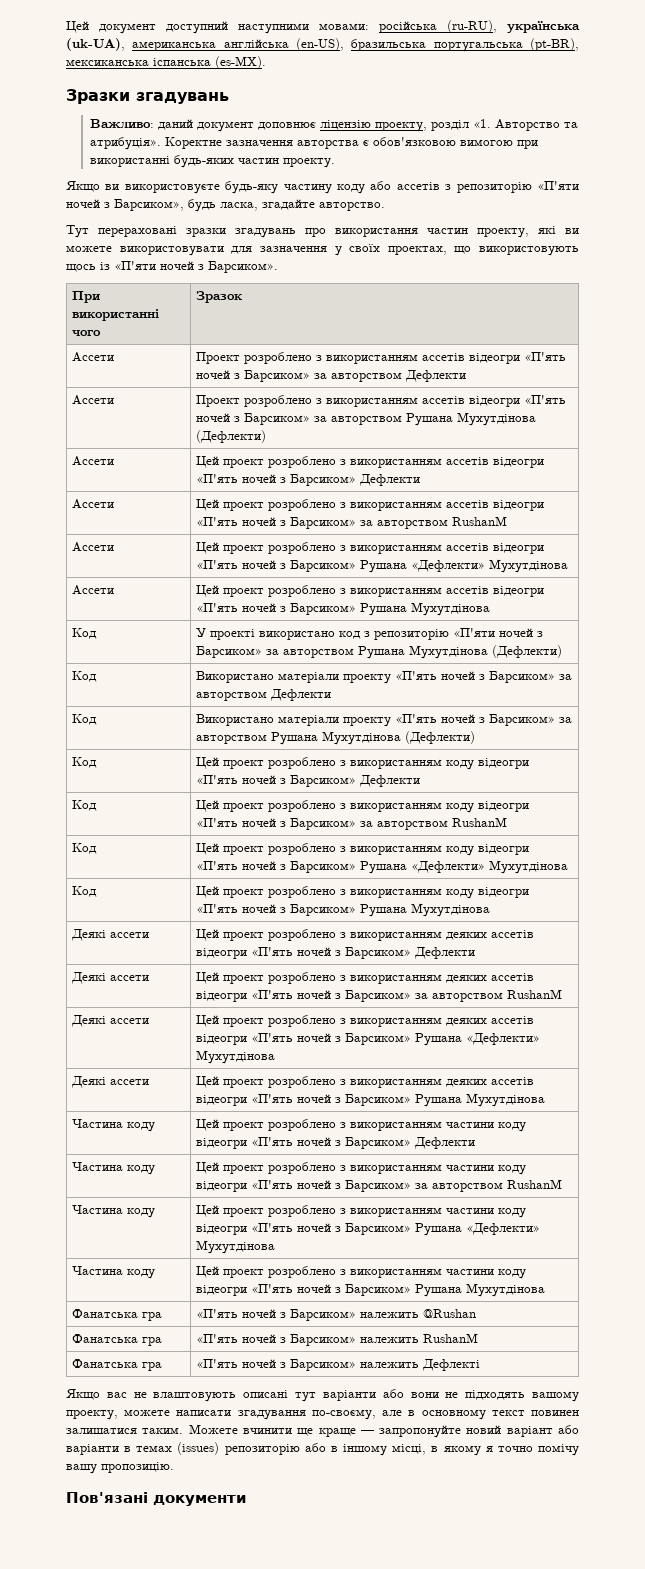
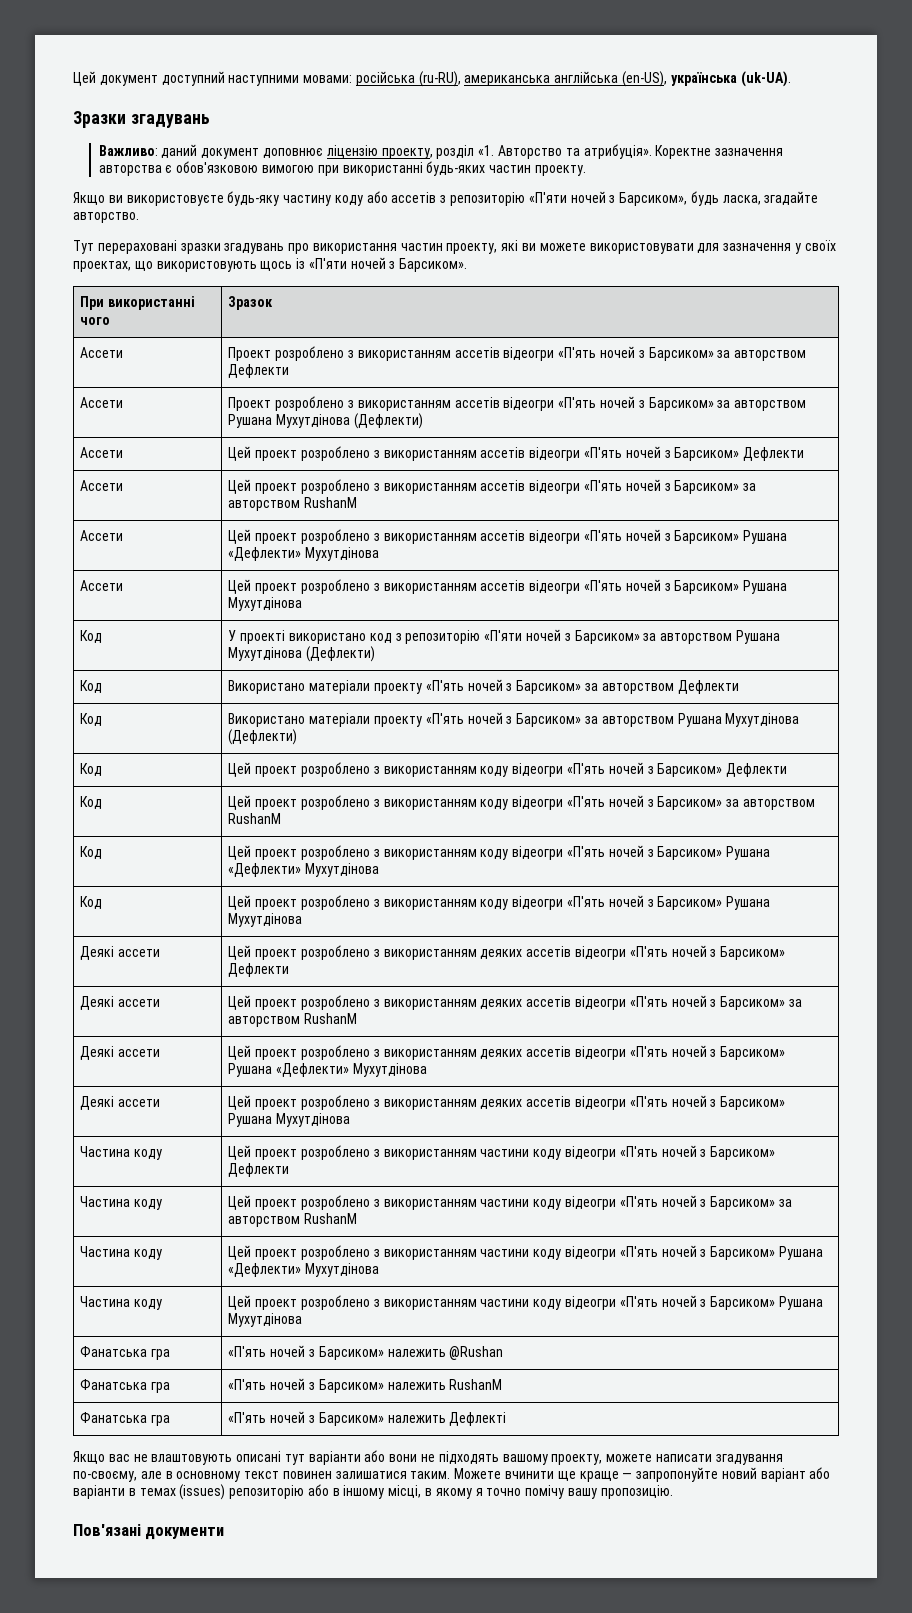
- Цей документ доступний наступними мовами: російська (ru-RU), українська (uk-UA), американська англійська (en-US), бразильська португальська (pt-BR), мексиканська іспанська (es-MX).
+ Цей документ доступний наступними мовами: російська (ru-RU), американська англійська (en-US), українська (uk-UA).

